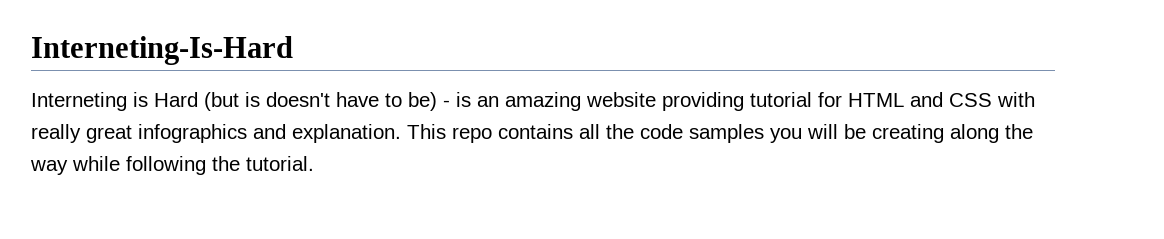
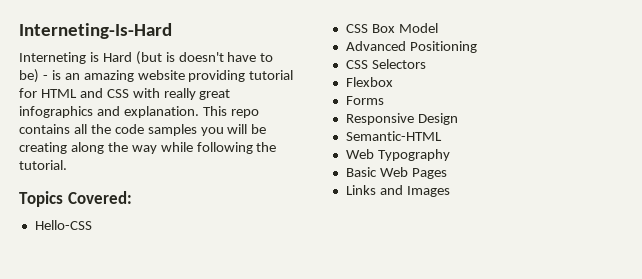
+ Topics Covered:
+ Hello-CSS
+ CSS Box Model
+ Advanced Positioning
+ CSS Selectors
+ Flexbox
+ Forms
+ Responsive Design
+ Semantic-HTML
+ Web Typography
+ Basic Web Pages
+ Links and Images

